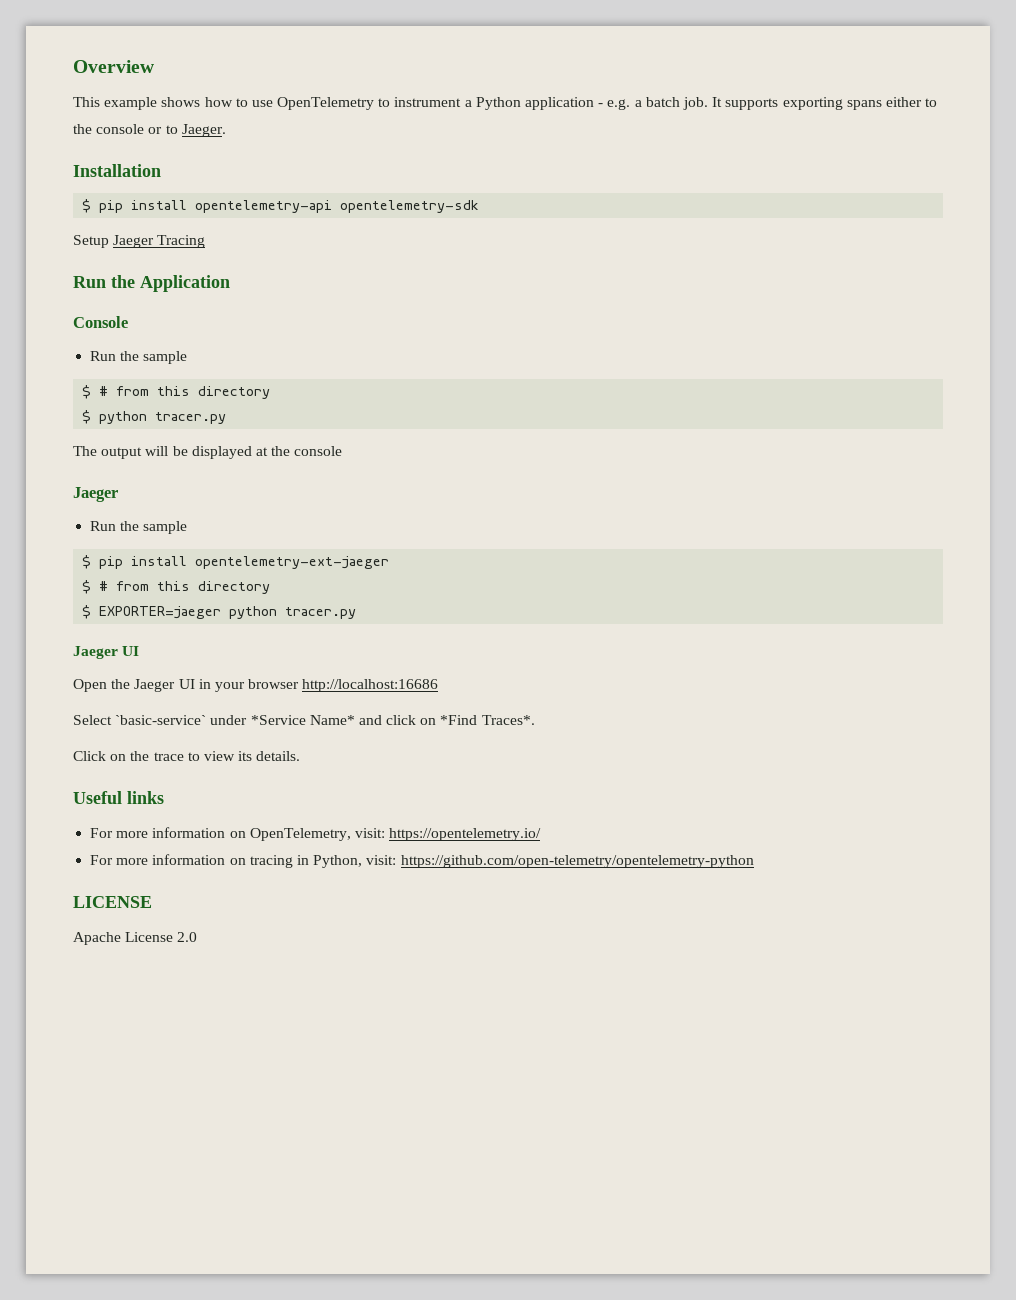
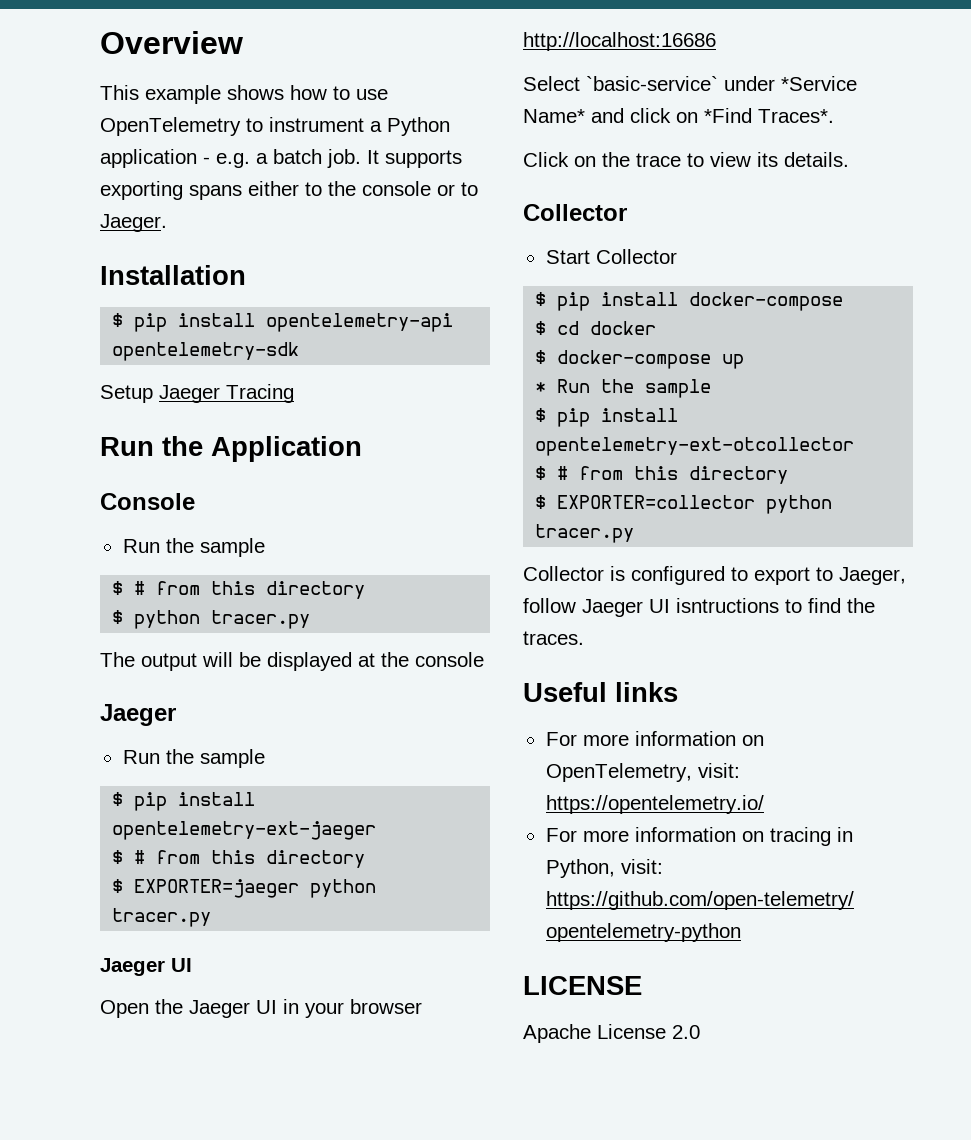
  Click on the trace to view its details.
+ Collector
+ Start Collector
+ $ pip install docker-compose
+ $ cd docker
+ $ docker-compose up
+ * Run the sample
+ $ pip install opentelemetry-ext-otcollector
+ $ # from this directory
+ $ EXPORTER=collector python tracer.py
+ Collector is configured to export to Jaeger, follow Jaeger UI isntructions to find the traces.

